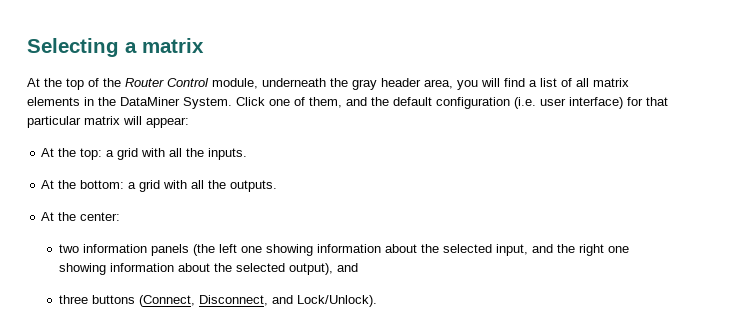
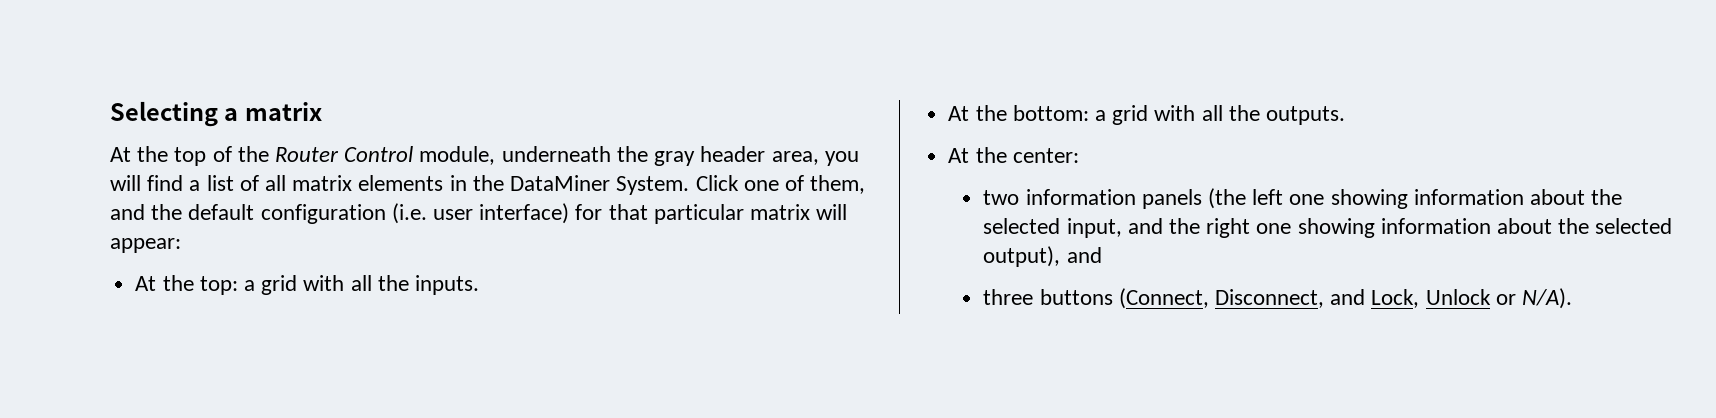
- three buttons (Connect, Disconnect, and Lock/Unlock).
+ three buttons (Connect, Disconnect, and Lock, Unlock or N/A).

